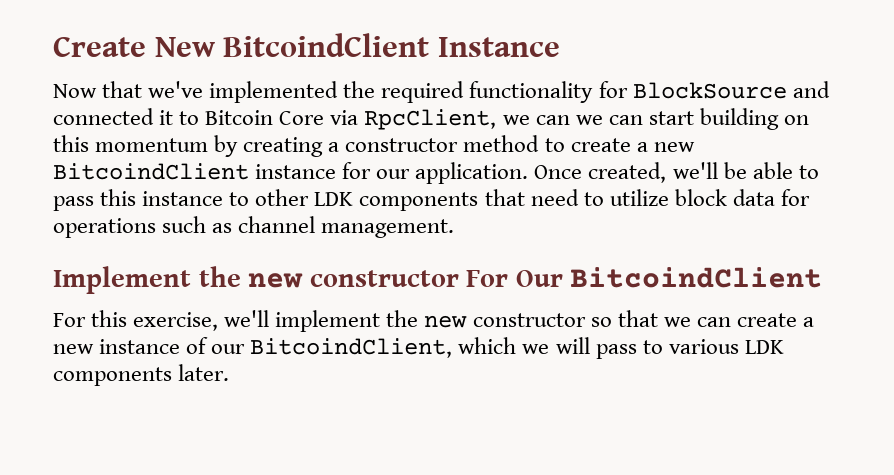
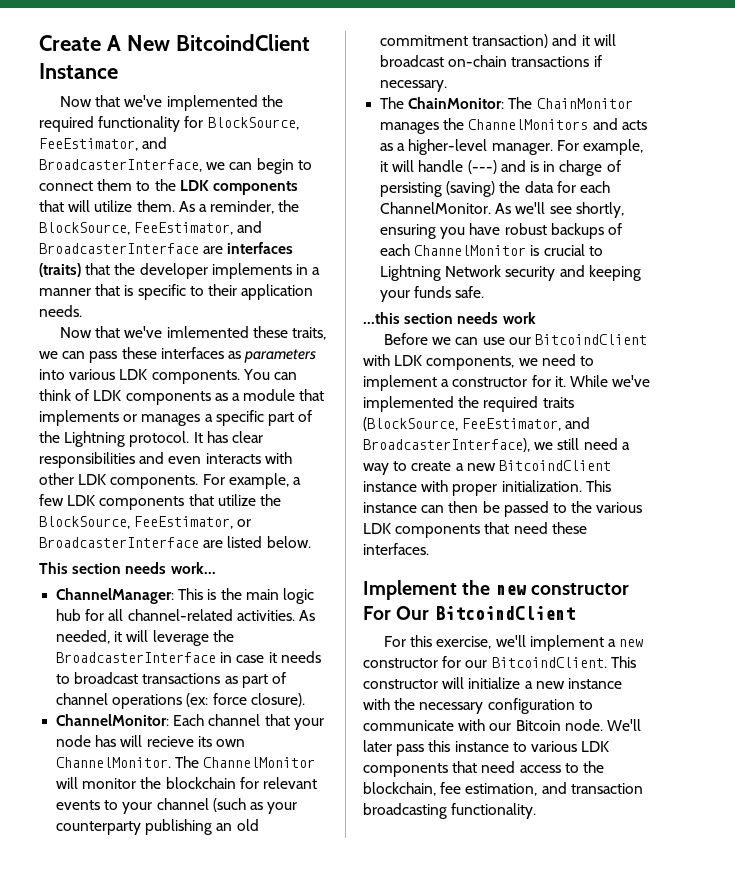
- Create New BitcoindClient Instance
+ Create A New BitcoindClient Instance
- Now that we've implemented the required functionality for BlockSource and connected it to Bitcoin Core via RpcClient, we can we can start building on this momentum by creating a constructor method to create a new BitcoindClient instance for our application. Once created, we'll be able to pass this instance to other LDK components that need to utilize block data for operations such as channel management.
+ Now that we've implemented the required functionality for BlockSource, FeeEstimator, and BroadcasterInterface, we can begin to connect them to the LDK components that will utilize them. As a reminder, the BlockSource, FeeEstimator, and BroadcasterInterface are interfaces (traits) that the developer implements in a manner that is specific to their application needs.
+ Now that we've imlemented these traits, we can pass these interfaces as parameters into various LDK components. You can think of LDK components as a module that implements or manages a specific part of the Lightning protocol. It has clear responsibilities and even interacts with other LDK components. For example, a few LDK components that utilize the BlockSource, FeeEstimator, or BroadcasterInterface are listed below.
+ This section needs work...
+ ChannelManager: This is the main logic hub for all channel-related activities. As needed, it will leverage the BroadcasterInterface in case it needs to broadcast transactions as part of channel operations (ex: force closure).
+ ChannelMonitor: Each channel that your node has will recieve its own ChannelMonitor. The ChannelMonitor will monitor the blockchain for relevant events to your channel (such as your counterparty publishing an old commitment transaction) and it will broadcast on-chain transactions if necessary.
+ The ChainMonitor: The ChainMonitor manages the ChannelMonitors and acts as a higher-level manager. For example, it will handle (---) and is in charge of persisting (saving) the data for each ChannelMonitor. As we'll see shortly, ensuring you have robust backups of each ChannelMonitor is crucial to Lightning Network security and keeping your funds safe.
+ ...this section needs work
+ Before we can use our BitcoindClient with LDK components, we need to implement a constructor for it. While we've implemented the required traits (BlockSource, FeeEstimator, and BroadcasterInterface), we still need a way to create a new BitcoindClient instance with proper initialization. This instance can then be passed to the various LDK components that need these interfaces.
- For this exercise, we'll implement the new constructor so that we can create a new instance of our BitcoindClient, which we will pass to various LDK components later.
+ For this exercise, we'll implement a new constructor for our BitcoindClient. This constructor will initialize a new instance with the necessary configuration to communicate with our Bitcoin node. We'll later pass this instance to various LDK components that need access to the blockchain, fee estimation, and transaction broadcasting functionality.

